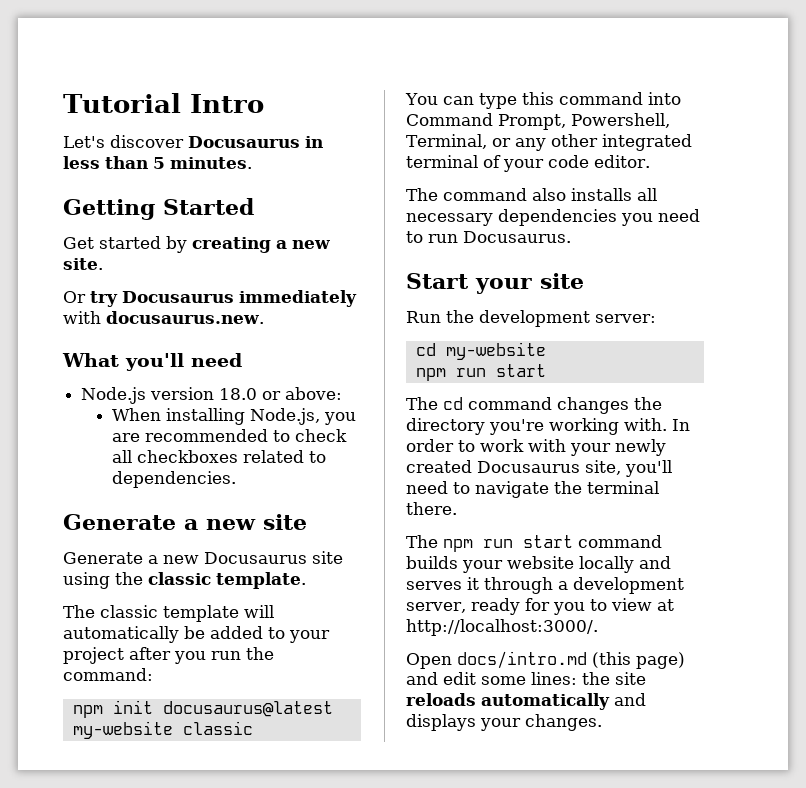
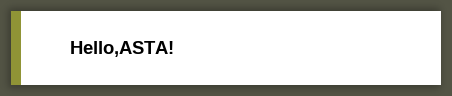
- Tutorial Intro
- Let's discover Docusaurus in less than 5 minutes.
- Getting Started
- Get started by creating a new site.
- Or try Docusaurus immediately with docusaurus.new.
- What you'll need
- Node.js version 18.0 or above:
- When installing Node.js, you are recommended to check all checkboxes related to dependencies.
- Generate a new site
- Generate a new Docusaurus site using the classic template.
- The classic template will automatically be added to your project after you run the command:
- npm init docusaurus@latest my-website classic
- You can type this command into Command Prompt, Powershell, Terminal, or any other integrated terminal of your code editor.
- The command also installs all necessary dependencies you need to run Docusaurus.
- Start your site
- Run the development server:
- cd my-website
- npm run start
- The cd command changes the directory you're working with. In order to work with your newly created Docusaurus site, you'll need to navigate the terminal there.
- The npm run start command builds your website locally and serves it through a development server, ready for you to view at http://localhost:3000/.
- Open docs/intro.md (this page) and edit some lines: the site reloads automatically and displays your changes.
+ Hello,ASTA!

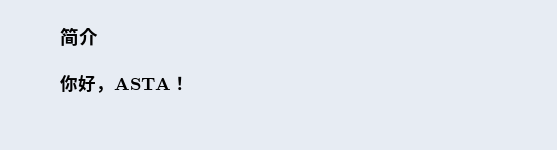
- Hello,ASTA!
+ 简介
+ 你好，ASTA！

